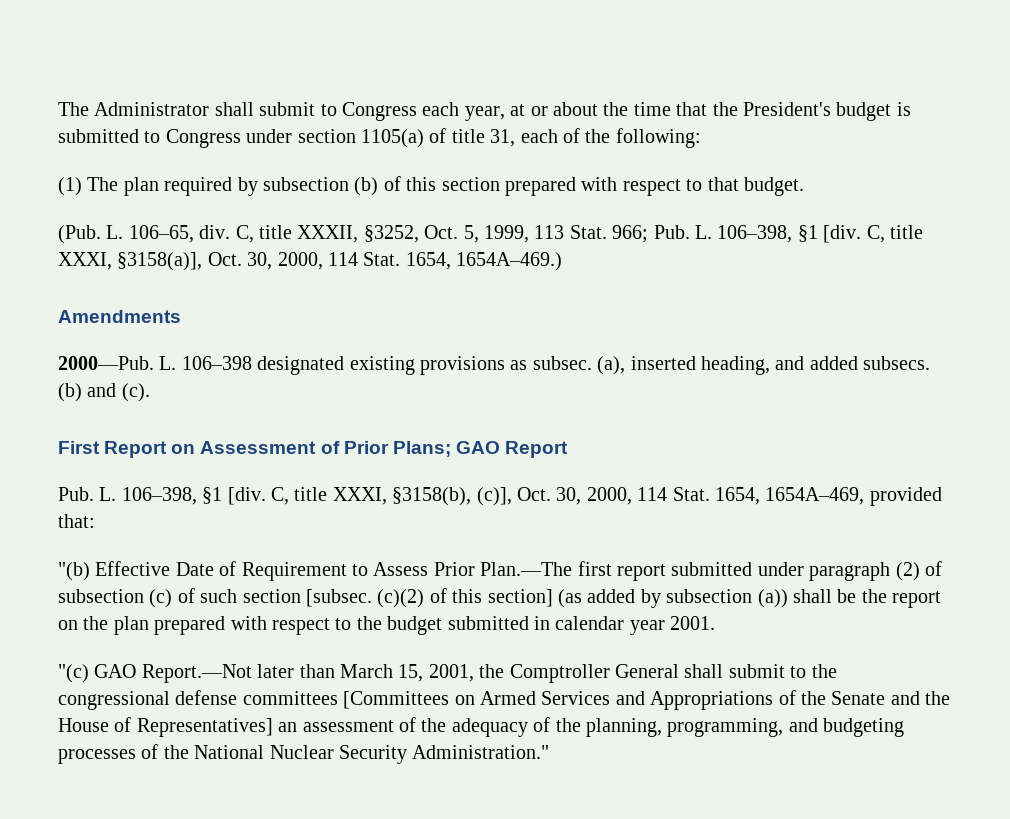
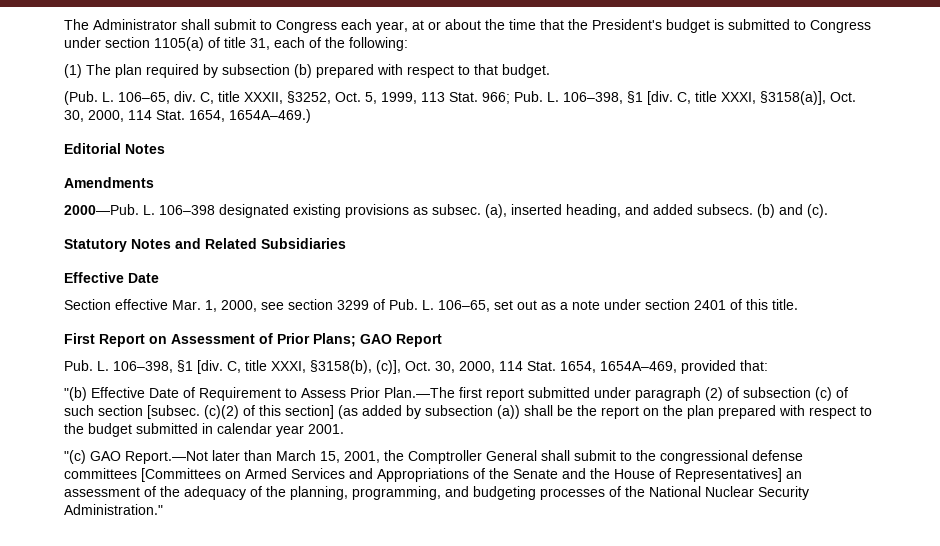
- (1) The plan required by subsection (b) of this section prepared with respect to that budget.
+ (1) The plan required by subsection (b) prepared with respect to that budget.
+ Editorial Notes
+ Statutory Notes and Related Subsidiaries
+ Effective Date
+ Section effective Mar. 1, 2000, see section 3299 of Pub. L. 106–65, set out as a note under section 2401 of this title.

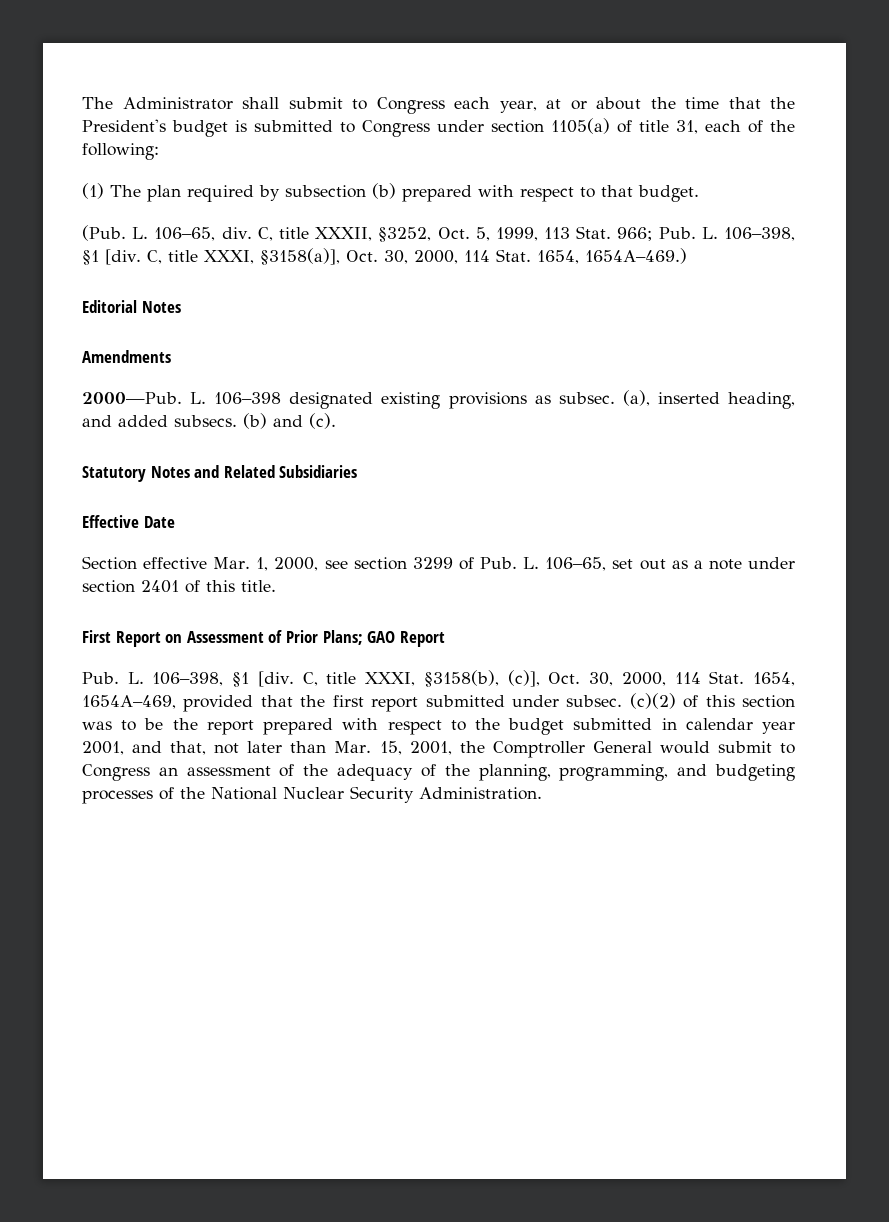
- 1654, 1654A–469, provided that:
- "(b) Effective Date of Requirement to Assess Prior Plan.—The first report submitted under paragraph (2) of subsection (c) of such section [subsec. (c)(2) of this section] (as added by subsection (a)) shall be the report on the plan prepared with respect to the budget submitted in calendar year 2001.
- "(c) GAO Report.—Not later than March 15, 2001, the Comptroller General shall submit to the congressional defense committees [Committees on Armed Services and Appropriations of the Senate and the House of Representatives] an assessment of the adequacy of the planning, programming, and budgeting processes of the National Nuclear Security Administration."
+ 1654, 1654A–469, provided that the first report submitted under subsec. (c)(2) of this section was to be the report prepared with respect to the budget submitted in calendar year 2001, and that, not later than Mar. 15, 2001, the Comptroller General would submit to Congress an assessment of the adequacy of the planning, programming, and budgeting processes of the National Nuclear Security Administration.

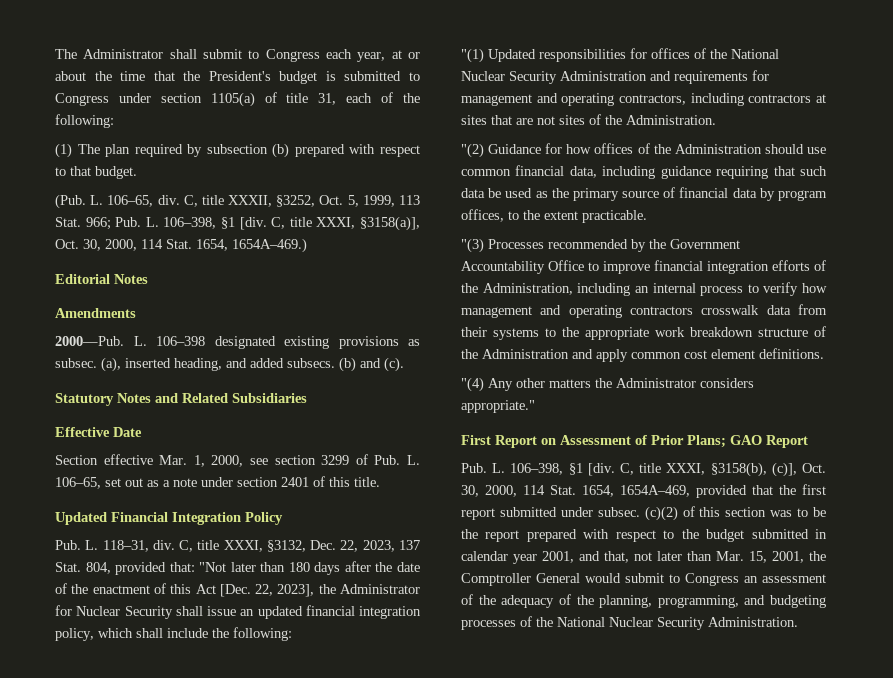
+ Updated Financial Integration Policy
+ Pub. L. 118–31, div. C, title XXXI, §3132, Dec. 22, 2023, 137 Stat. 804, provided that: "Not later than 180 days after the date of the enactment of this Act [Dec. 22, 2023], the Administrator for Nuclear Security shall issue an updated financial integration policy, which shall include the following:
+ "(1) Updated responsibilities for offices of the National Nuclear Security Administration and requirements for management and operating contractors, including contractors at sites that are not sites of the Administration.
+ "(2) Guidance for how offices of the Administration should use common financial data, including guidance requiring that such data be used as the primary source of financial data by program offices, to the extent practicable.
+ "(3) Processes recommended by the Government Accountability Office to improve financial integration efforts of the Administration, including an internal process to verify how management and operating contractors crosswalk data from their systems to the appropriate work breakdown structure of the Administration and apply common cost element definitions.
+ "(4) Any other matters the Administrator considers appropriate."

